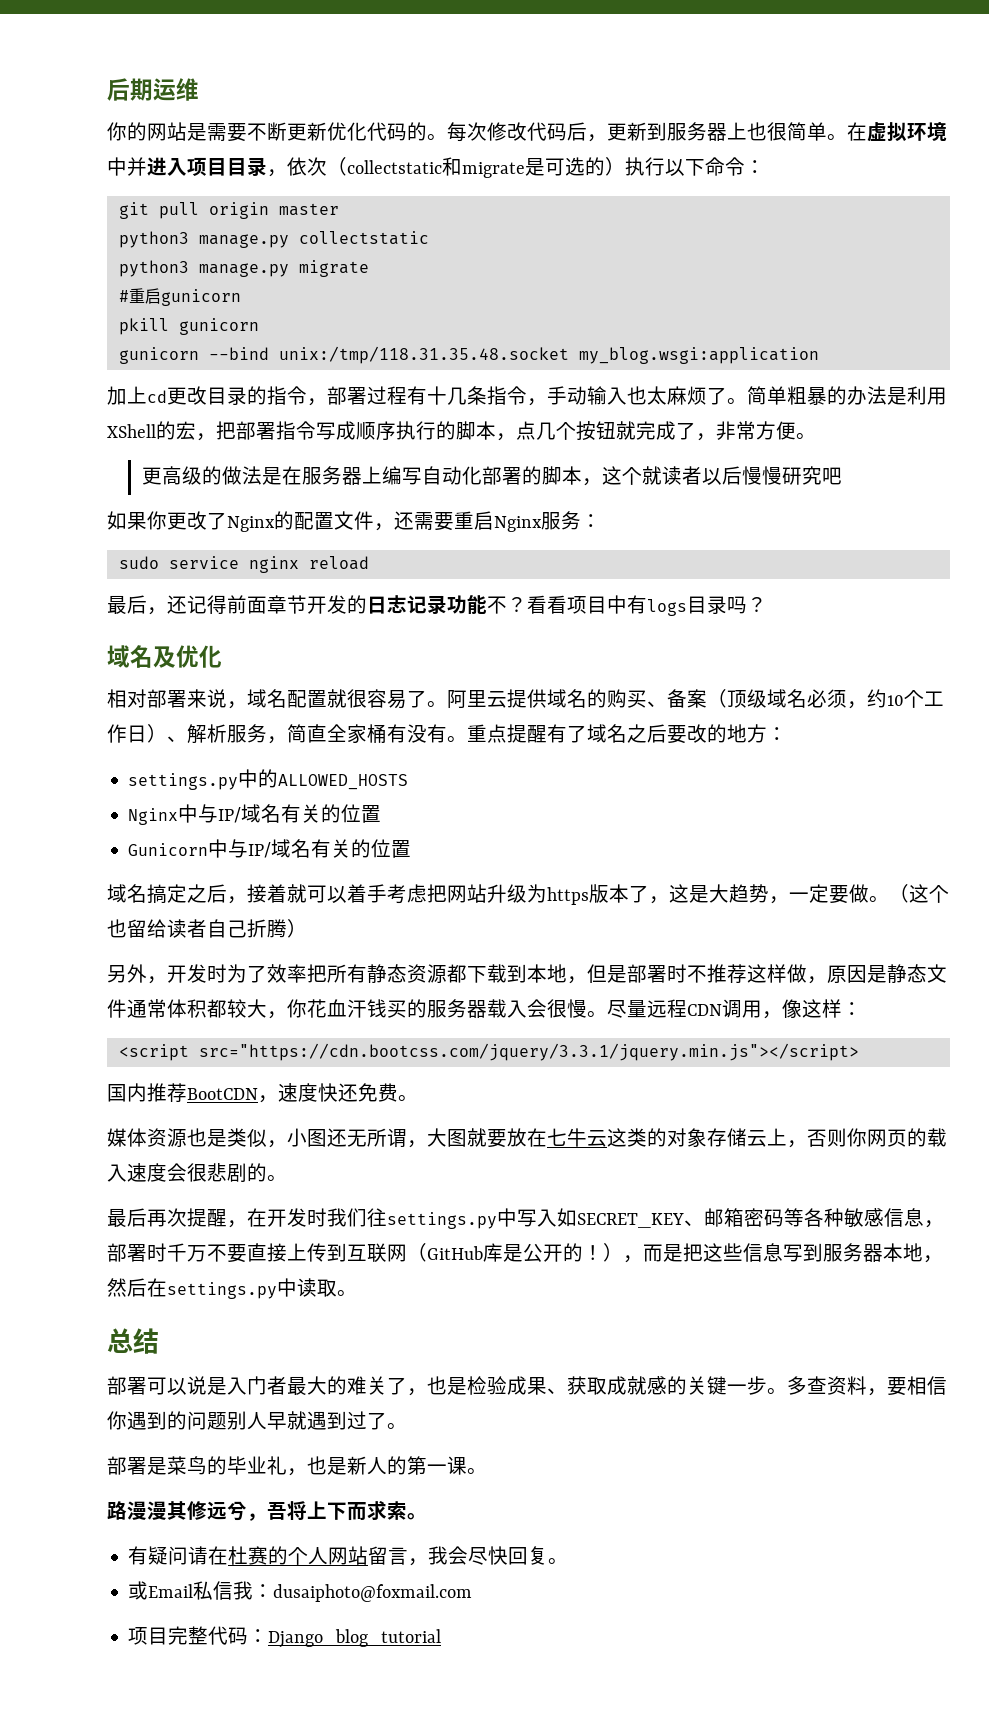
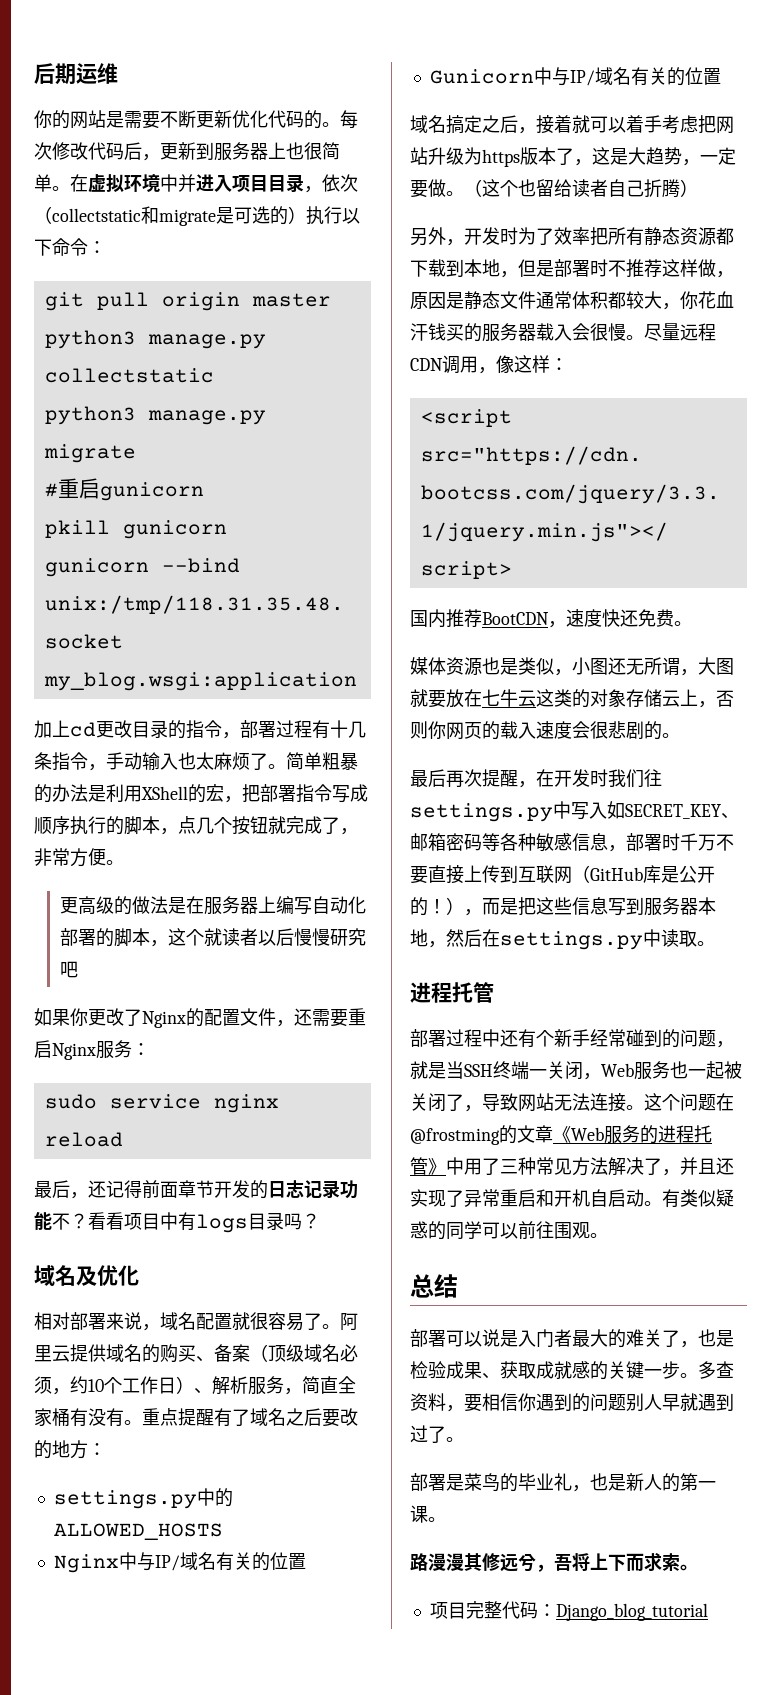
  最后再次提醒，在开发时我们往settings.py中写入如SECRET_KEY、邮箱密码等各种敏感信息，部署时千万不要直接上传到互联网（GitHub库是公开的！），而是把这些信息写到服务器本地，然后在settings.py中读取。
+ 进程托管
+ 部署过程中还有个新手经常碰到的问题，就是当SSH终端一关闭，Web服务也一起被关闭了，导致网站无法连接。这个问题在@frostming的文章《Web服务的进程托管》中用了三种常见方法解决了，并且还实现了异常重启和开机自启动。有类似疑惑的同学可以前往围观。
- 有疑问请在杜赛的个人网站留言，我会尽快回复。
- 或Email私信我：dusaiphoto@foxmail.com

